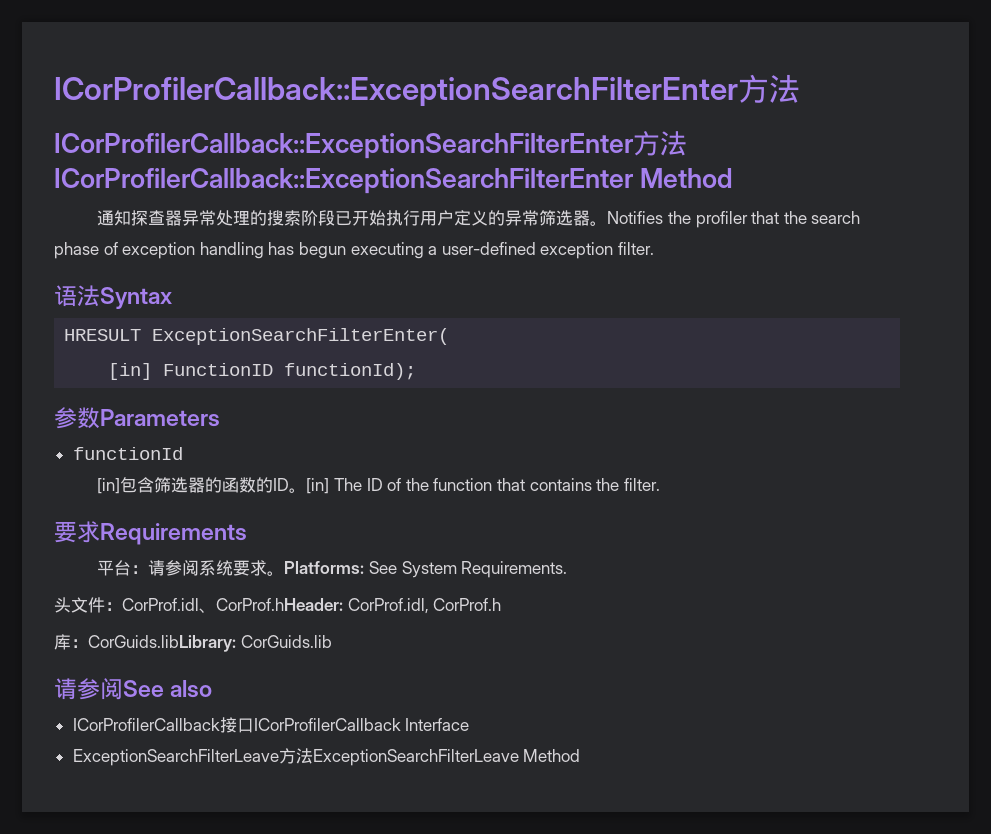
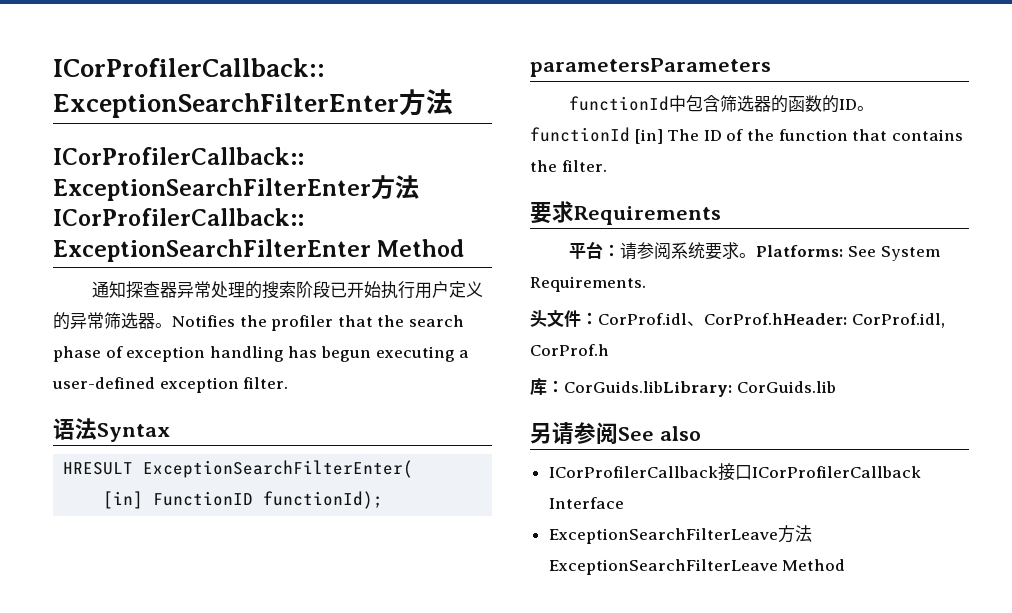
- 参数Parameters
- functionId
- [in]包含筛选器的函数的ID。[in] The ID of the function that contains the filter.
+ parametersParameters
+ functionId中包含筛选器的函数的ID。functionId [in] The ID of the function that contains the filter.
- 请参阅See also
+ 另请参阅See also

